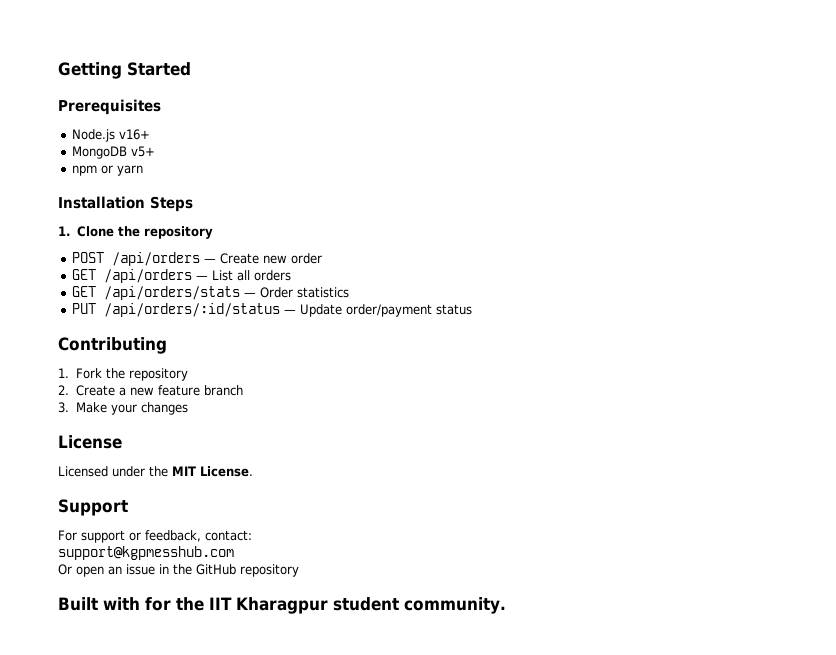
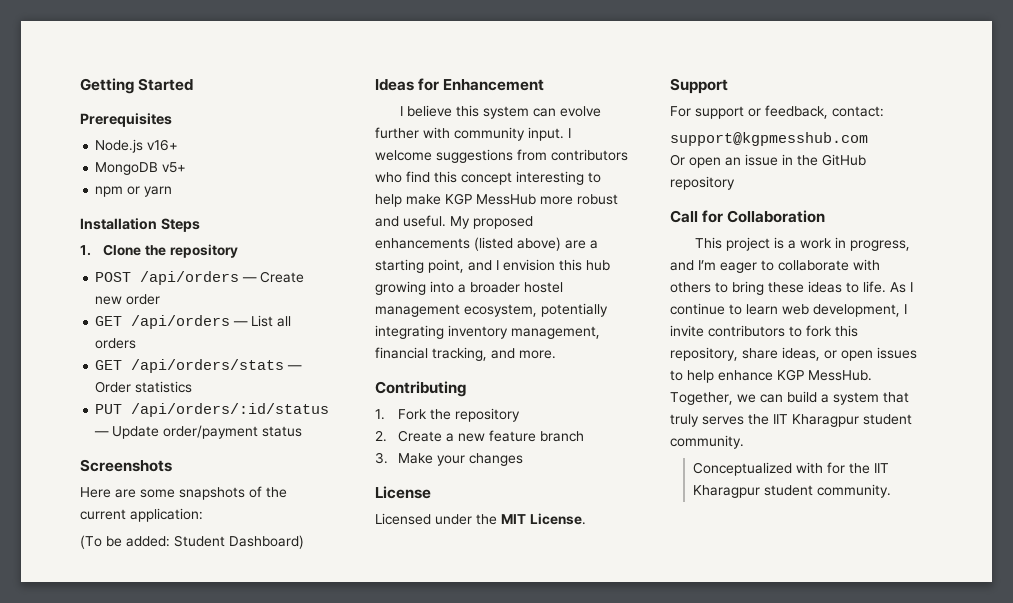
+ Screenshots
+ Here are some snapshots of the current application:
+ (To be added: Student Dashboard)
+ Ideas for Enhancement
+ I believe this system can evolve further with community input. I welcome suggestions from contributors who find this concept interesting to help make KGP MessHub more robust and useful. My proposed enhancements (listed above) are a starting point, and I envision this hub growing into a broader hostel management ecosystem, potentially integrating inventory management, financial tracking, and more.
- Built with for the IIT Kharagpur student community.
+ Call for Collaboration
+ This project is a work in progress, and I’m eager to collaborate with others to bring these ideas to life. As I continue to learn web development, I invite contributors to fork this repository, share ideas, or open issues to help enhance KGP MessHub. Together, we can build a system that truly serves the IIT Kharagpur student community.
+ Conceptualized with for the IIT Kharagpur student community.

